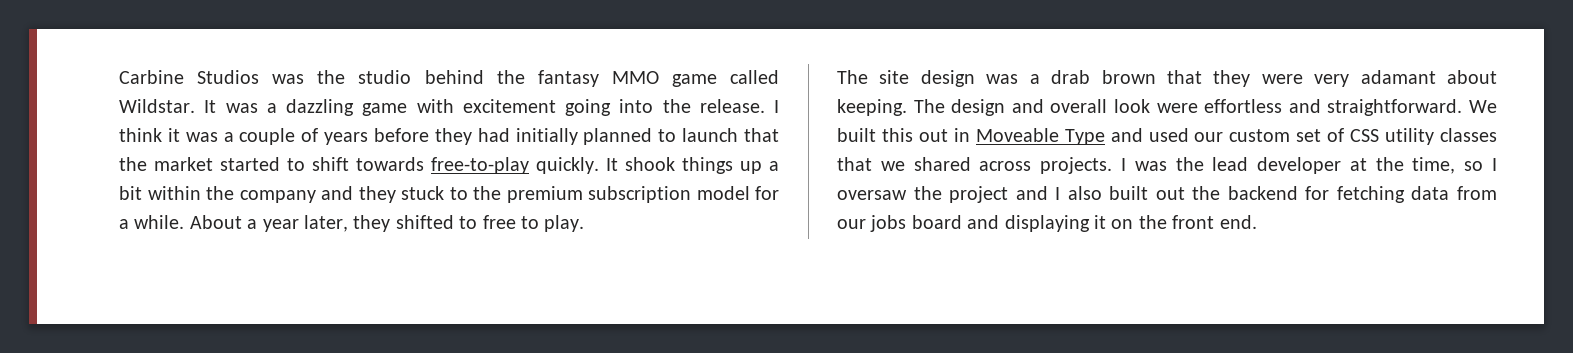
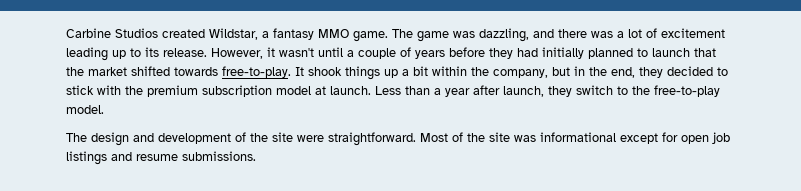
- Carbine Studios was the studio behind the fantasy MMO game called Wildstar. It was a dazzling game with excitement going into the release. I think it was a couple of years before they had initially planned to launch that the market started to shift towards free-to-play quickly.
+ Carbine Studios created Wildstar, a fantasy MMO game. The game was dazzling, and there was a lot of excitement leading up to its release. However, it wasn't until a couple of years before they had initially planned to launch that the market shifted towards free-to-play.
- It shook things up a bit within the company and they stuck to the premium subscription model for a while. About a year later, they shifted to free to play.
- The site design was a drab brown that they were very adamant about keeping. The design and overall look were effortless and straightforward. We built this out in Moveable Type and used our custom set of CSS utility classes that we shared across projects. I was the lead developer at the time, so I oversaw the project and I also built out the backend for fetching data from our jobs board and displaying it on the front end.
+ It shook things up a bit within the company, but in the end, they decided to stick with the premium subscription model at launch. Less than a year after launch, they switch to the free-to-play model.
+ The design and development of the site were straightforward. Most of the site was informational except for open job listings and resume submissions.

